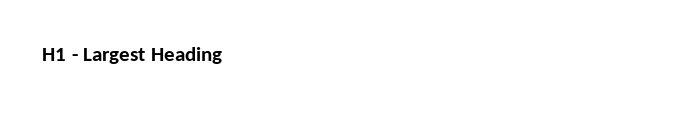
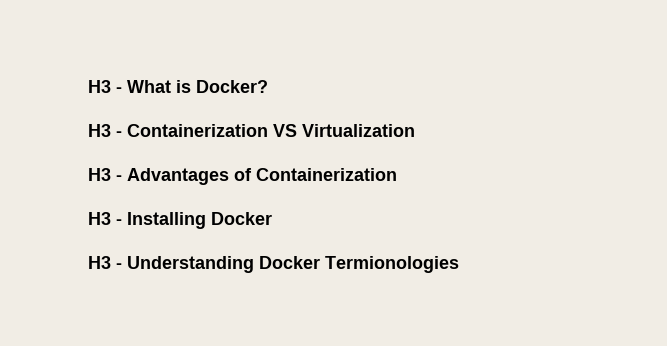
- H1 - Largest Heading
+ H3 - What is Docker?
+ H3 - Containerization VS Virtualization
+ H3 - Advantages of Containerization
+ H3 - Installing Docker
+ H3 - Understanding Docker Termionologies

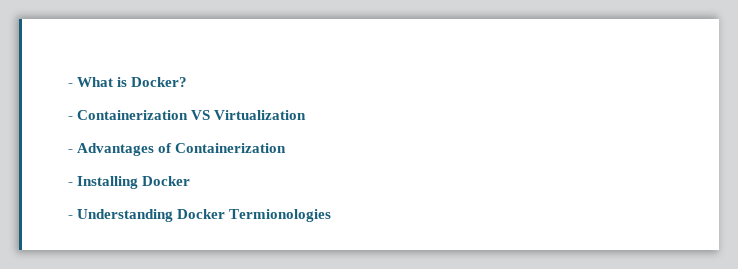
- H3 - What is Docker?
+ - What is Docker?
- H3 - Containerization VS Virtualization
+ - Containerization VS Virtualization
- H3 - Advantages of Containerization
+ - Advantages of Containerization
- H3 - Installing Docker
+ - Installing Docker
- H3 - Understanding Docker Termionologies
+ - Understanding Docker Termionologies

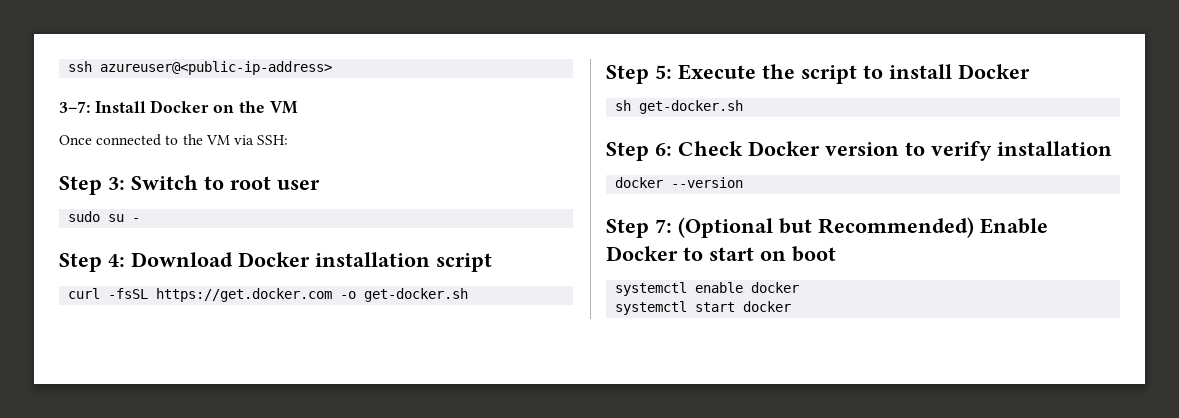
- - What is Docker?
- - Containerization VS Virtualization
- - Advantages of Containerization
- - Installing Docker
- - Understanding Docker Termionologies
+ ssh azureuser@<public-ip-address>
+ 3–7: Install Docker on the VM
+ Once connected to the VM via SSH:
+ Step 3: Switch to root user
+ sudo su -
+ Step 4: Download Docker installation script
+ curl -fsSL https://get.docker.com -o get-docker.sh
+ Step 5: Execute the script to install Docker
+ sh get-docker.sh
+ Step 6: Check Docker version to verify installation
+ docker --version
+ Step 7: (Optional but Recommended) Enable Docker to start on boot
+ systemctl enable docker
+ systemctl start docker

